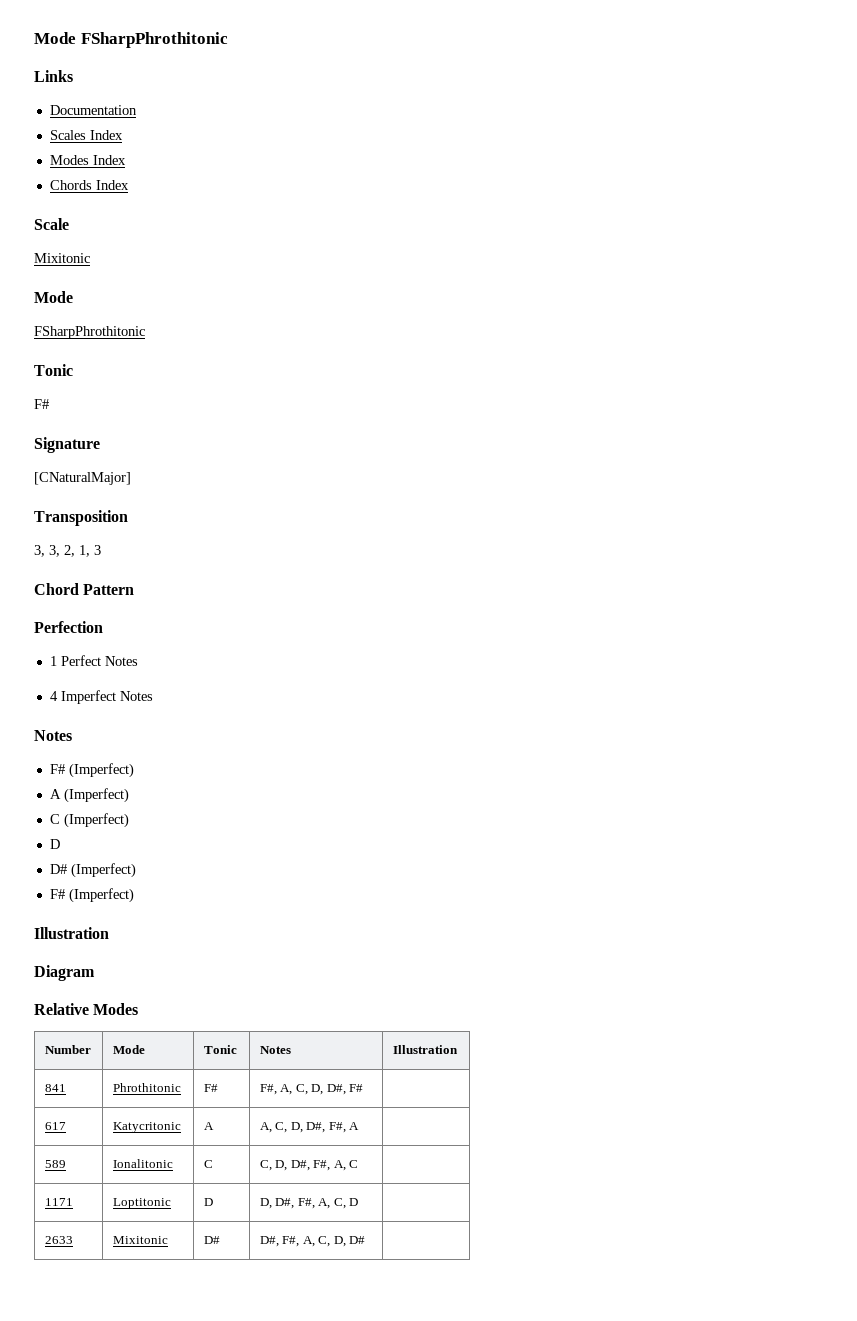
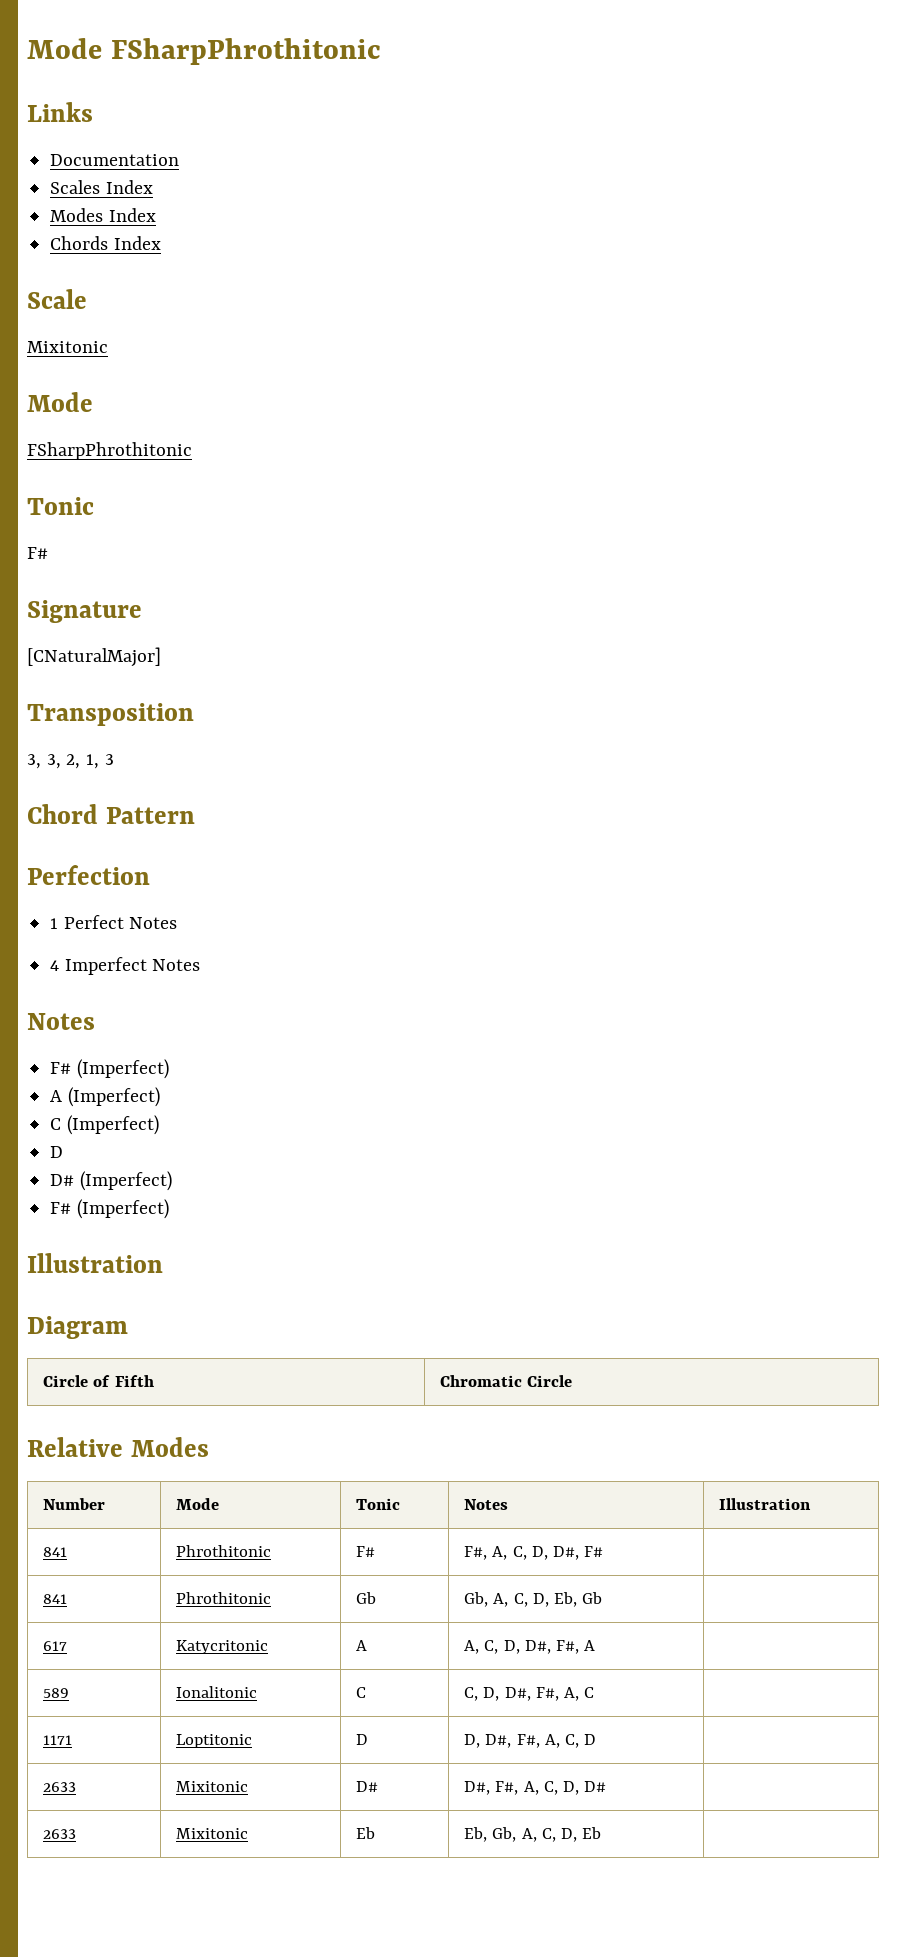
+ Circle of Fifth | Chromatic Circle
+ 841 | Phrothitonic | Gb | Gb, A, C, D, Eb, Gb |
+ 2633 | Mixitonic | Eb | Eb, Gb, A, C, D, Eb |

